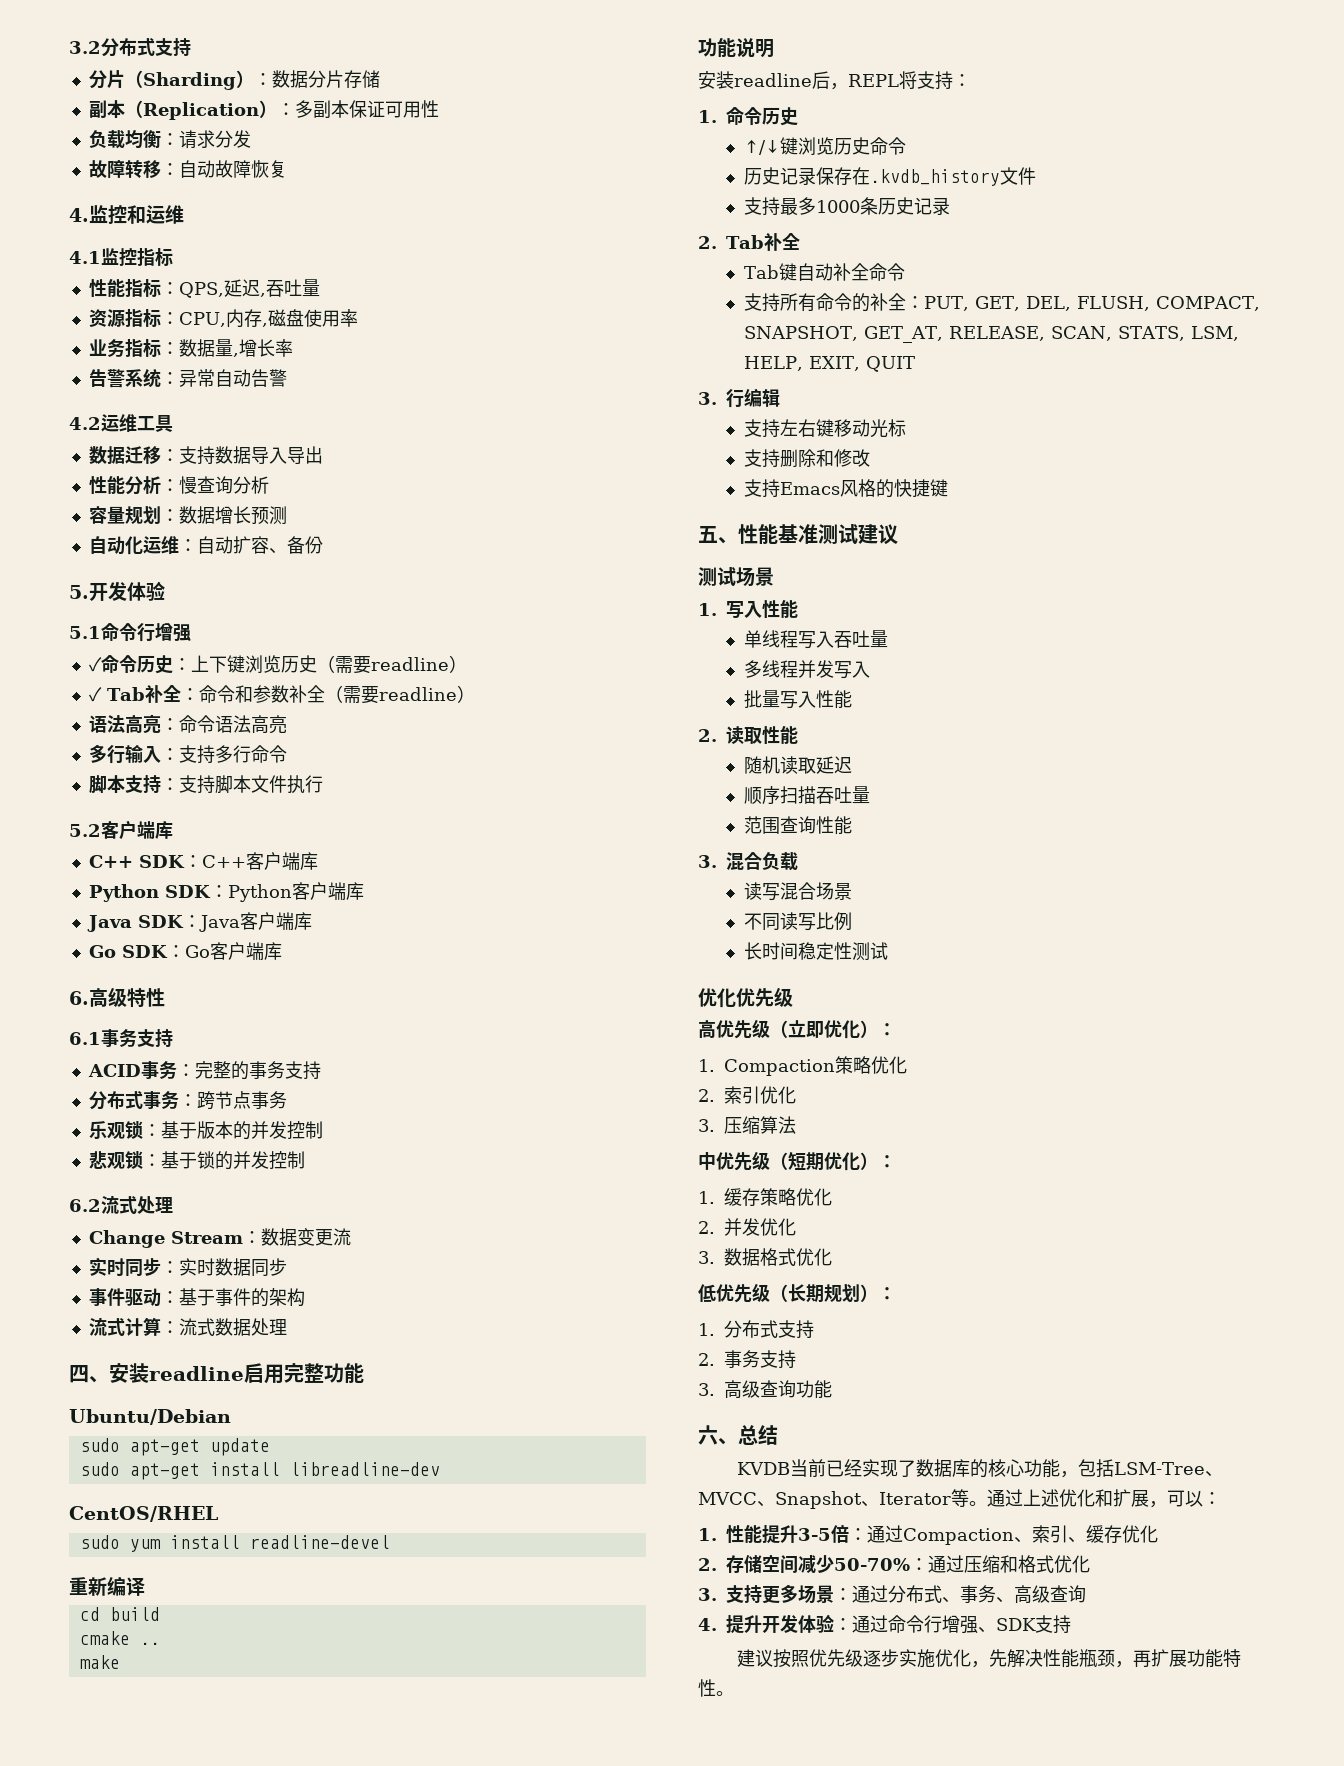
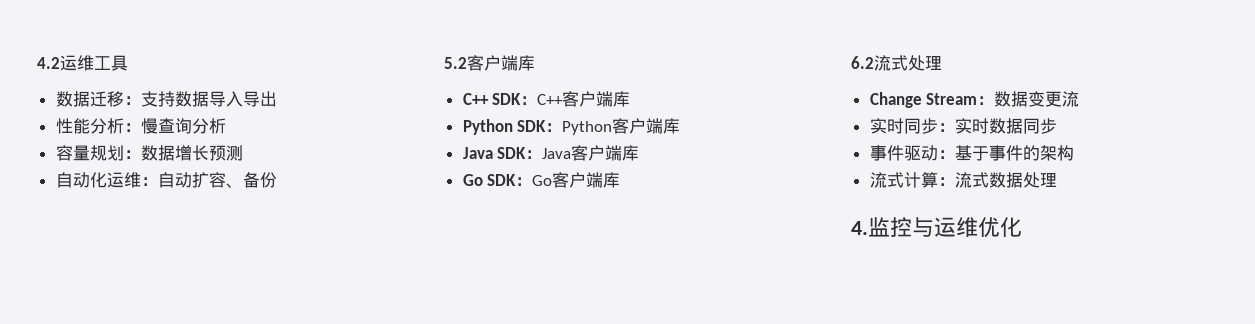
- 3.2分布式支持
- 分片（Sharding）：数据分片存储
- 副本（Replication）：多副本保证可用性
- 负载均衡：请求分发
- 故障转移：自动故障恢复
- 4.监控和运维
- 4.1监控指标
- 性能指标：QPS,延迟,吞吐量
- 资源指标：CPU,内存,磁盘使用率
- 业务指标：数据量,增长率
- 告警系统：异常自动告警
- 5.开发体验
- 5.1命令行增强
- ✓命令历史：上下键浏览历史（需要readline）
- ✓ Tab补全：命令和参数补全（需要readline）
- 语法高亮：命令语法高亮
- 多行输入：支持多行命令
- 脚本支持：支持脚本文件执行
- 6.高级特性
- 6.1事务支持
- ACID事务：完整的事务支持
- 分布式事务：跨节点事务
- 乐观锁：基于版本的并发控制
- 悲观锁：基于锁的并发控制
- 四、安装readline启用完整功能
- Ubuntu/Debian
- sudo apt-get update
- sudo apt-get install libreadline-dev
- CentOS/RHEL
- sudo yum install readline-devel
- 重新编译
- cd build
- cmake ..
- make
- 功能说明
- 安装readline后，REPL将支持：
- 1.命令历史
- ↑/↓键浏览历史命令
- 历史记录保存在.kvdb_history文件
- 支持最多1000条历史记录
- 2. Tab补全
- Tab键自动补全命令
- 支持所有命令的补全：PUT, GET, DEL, FLUSH, COMPACT, SNAPSHOT, GET_AT, RELEASE, SCAN, STATS, LSM, HELP, EXIT, QUIT
- 3.行编辑
- 支持左右键移动光标
- 支持删除和修改
- 支持Emacs风格的快捷键
- 五、性能基准测试建议
- 测试场景
- 1.写入性能
- 单线程写入吞吐量
- 多线程并发写入
- 批量写入性能
- 2.读取性能
- 随机读取延迟
- 顺序扫描吞吐量
- 范围查询性能
- 3.混合负载
- 读写混合场景
- 不同读写比例
- 长时间稳定性测试
- 优化优先级
- 高优先级（立即优化）：
- 1. Compaction策略优化
- 2.索引优化
- 3.压缩算法
- 中优先级（短期优化）：
- 1.缓存策略优化
- 2.并发优化
- 3.数据格式优化
- 低优先级（长期规划）：
- 1.分布式支持
- 2.事务支持
- 3.高级查询功能
- 六、总结
- KVDB当前已经实现了数据库的核心功能，包括LSM-Tree、MVCC、Snapshot、Iterator等。通过上述优化和扩展，可以：
- 1.性能提升3-5倍：通过Compaction、索引、缓存优化
- 2.存储空间减少50-70%：通过压缩和格式优化
- 3.支持更多场景：通过分布式、事务、高级查询
- 4.提升开发体验：通过命令行增强、SDK支持
- 建议按照优先级逐步实施优化，先解决性能瓶颈，再扩展功能特性。
+ 4.监控与运维优化

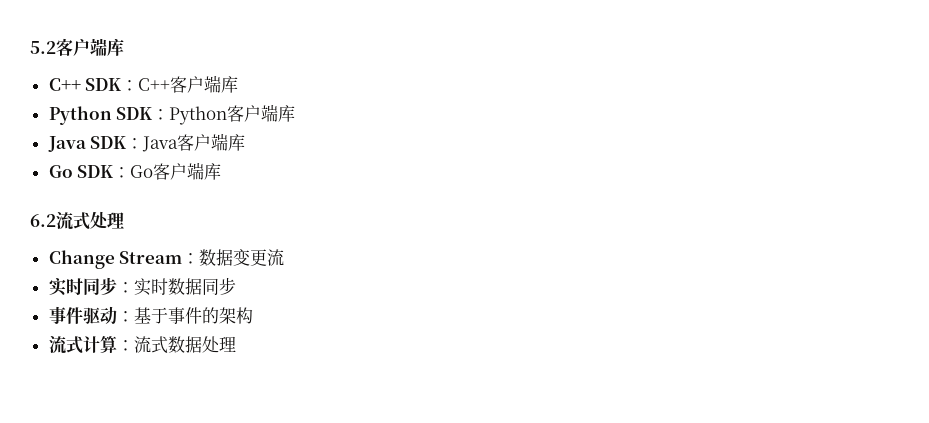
- 4.2运维工具
- 数据迁移：支持数据导入导出
- 性能分析：慢查询分析
- 容量规划：数据增长预测
- 自动化运维：自动扩容、备份
- 4.监控与运维优化

